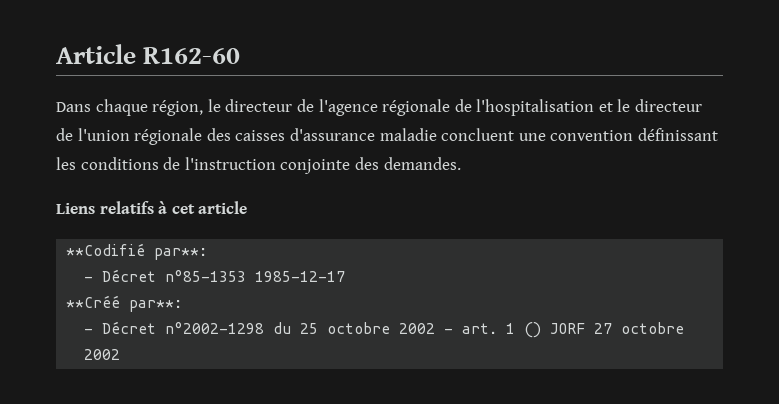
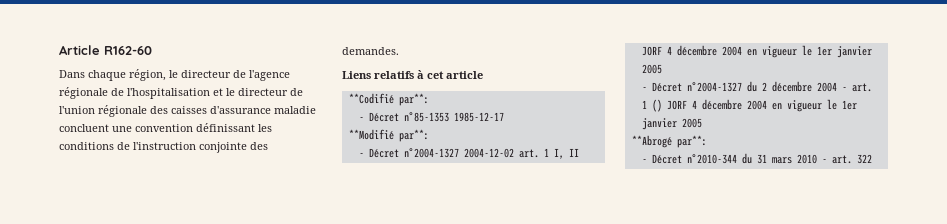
- **Créé par**:
- - Décret n°2002-1298 du 25 octobre 2002 - art. 1 () JORF 27 octobre 2002
+ **Modifié par**:
+ - Décret n°2004-1327 2004-12-02 art. 1 I, II JORF 4 décembre 2004 en vigueur le 1er janvier 2005
+ - Décret n°2004-1327 du 2 décembre 2004 - art. 1 () JORF 4 décembre 2004 en vigueur le 1er janvier 2005
+ **Abrogé par**:
+ - Décret n°2010-344 du 31 mars 2010 - art. 322

